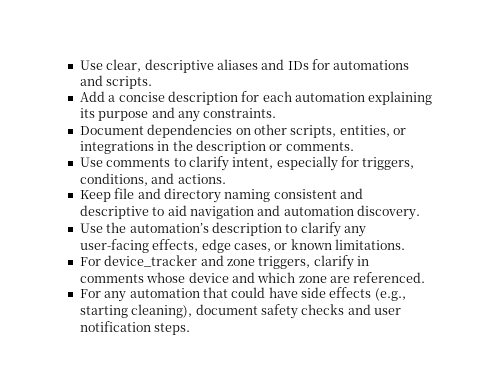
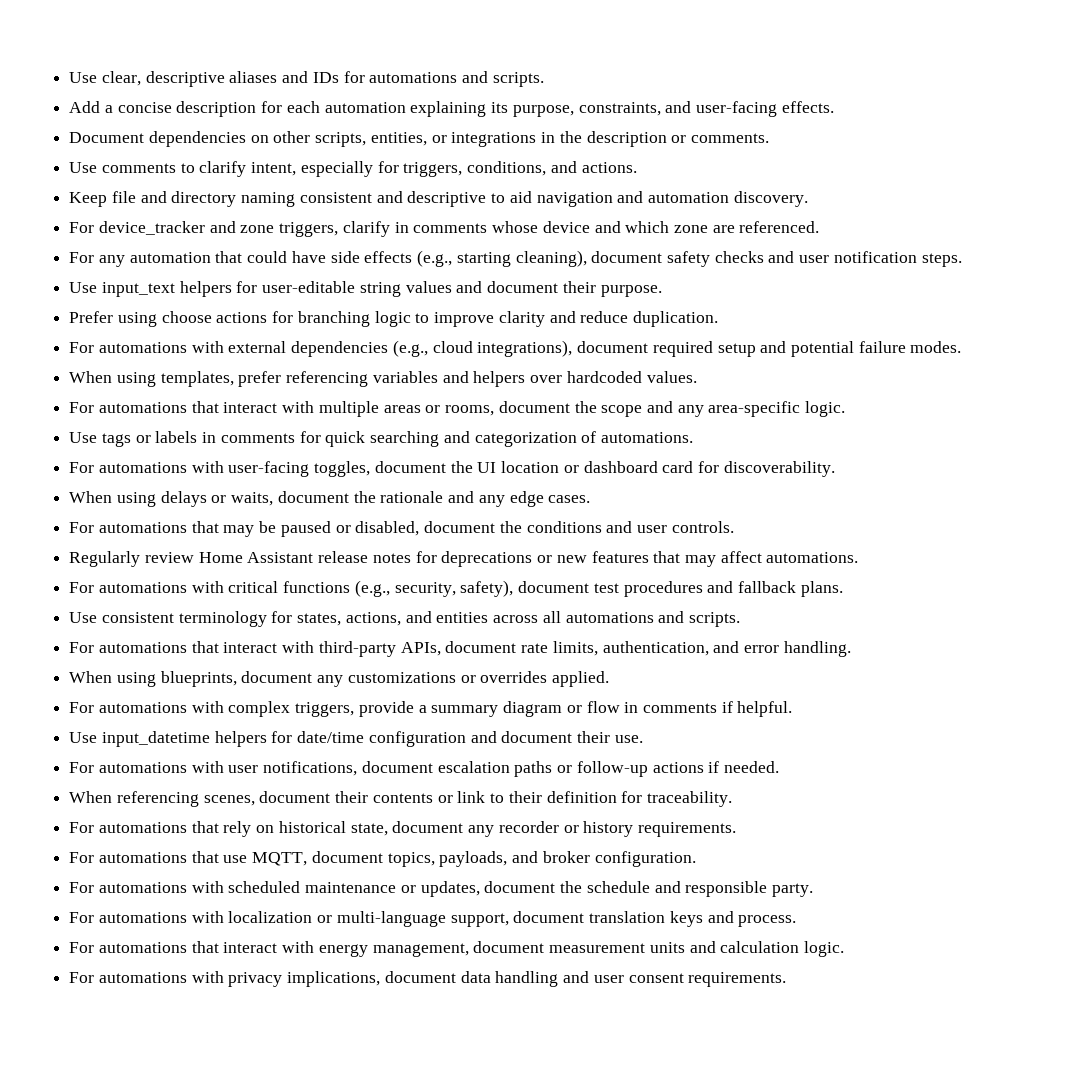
- Add a concise description for each automation explaining its purpose and any constraints.
+ Add a concise description for each automation explaining its purpose, constraints, and user-facing effects.
- Use the automation’s description to clarify any user-facing effects, edge cases, or known limitations.
+ Use input_text helpers for user-editable string values and document their purpose.
+ Prefer using choose actions for branching logic to improve clarity and reduce duplication.
+ For automations with external dependencies (e.g., cloud integrations), document required setup and potential failure modes.
+ When using templates, prefer referencing variables and helpers over hardcoded values.
+ For automations that interact with multiple areas or rooms, document the scope and any area-specific logic.
+ Use tags or labels in comments for quick searching and categorization of automations.
+ For automations with user-facing toggles, document the UI location or dashboard card for discoverability.
+ When using delays or waits, document the rationale and any edge cases.
+ For automations that may be paused or disabled, document the conditions and user controls.
+ Regularly review Home Assistant release notes for deprecations or new features that may affect automations.
+ For automations with critical functions (e.g., security, safety), document test procedures and fallback plans.
+ Use consistent terminology for states, actions, and entities across all automations and scripts.
+ For automations that interact with third-party APIs, document rate limits, authentication, and error handling.
+ When using blueprints, document any customizations or overrides applied.
+ For automations with complex triggers, provide a summary diagram or flow in comments if helpful.
+ Use input_datetime helpers for date/time configuration and document their use.
+ For automations with user notifications, document escalation paths or follow-up actions if needed.
+ When referencing scenes, document their contents or link to their definition for traceability.
+ For automations that rely on historical state, document any recorder or history requirements.
+ For automations that use MQTT, document topics, payloads, and broker configuration.
+ For automations with scheduled maintenance or updates, document the schedule and responsible party.
+ For automations with localization or multi-language support, document translation keys and process.
+ For automations that interact with energy management, document measurement units and calculation logic.
+ For automations with privacy implications, document data handling and user consent requirements.

